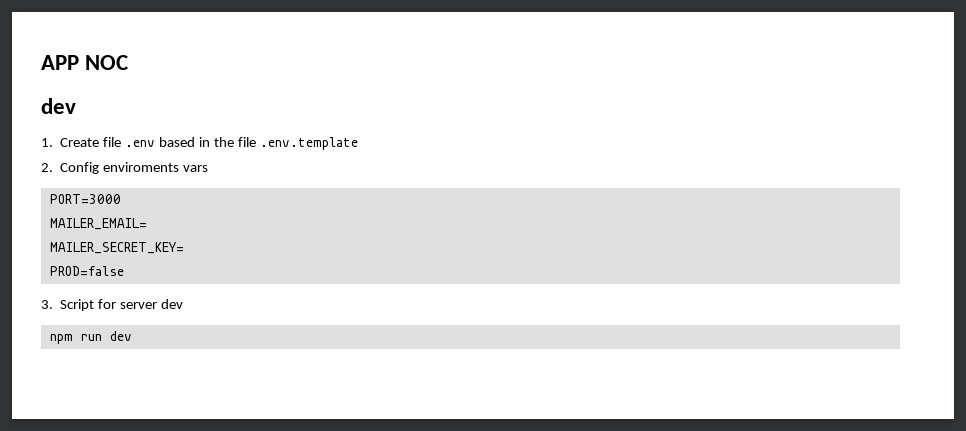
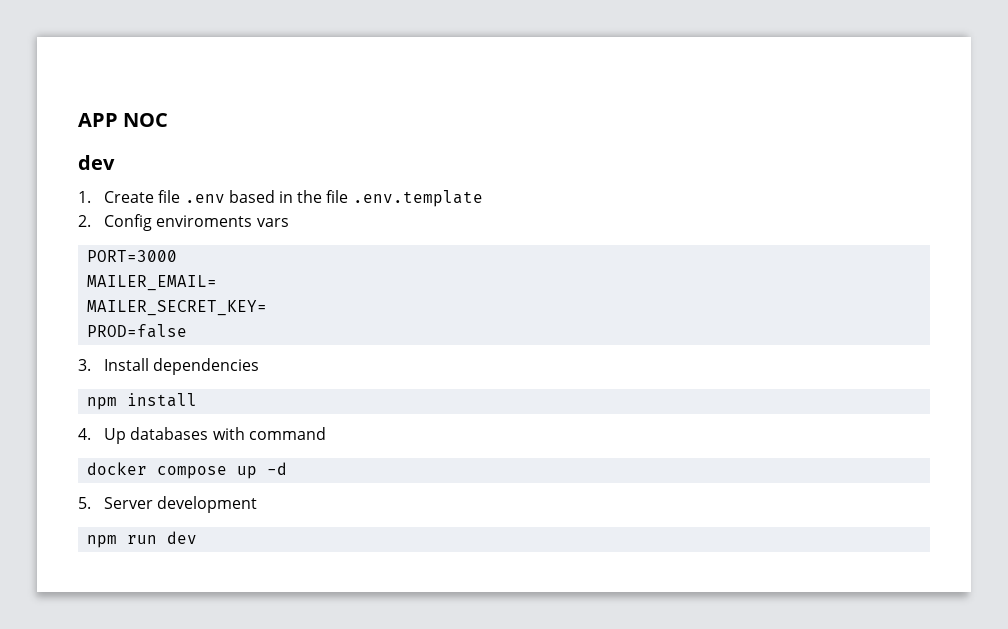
- 3. Script for server dev
+ 3. Install dependencies
+ npm install
+ 4. Up databases with command
+ docker compose up -d
+ 5. Server development

